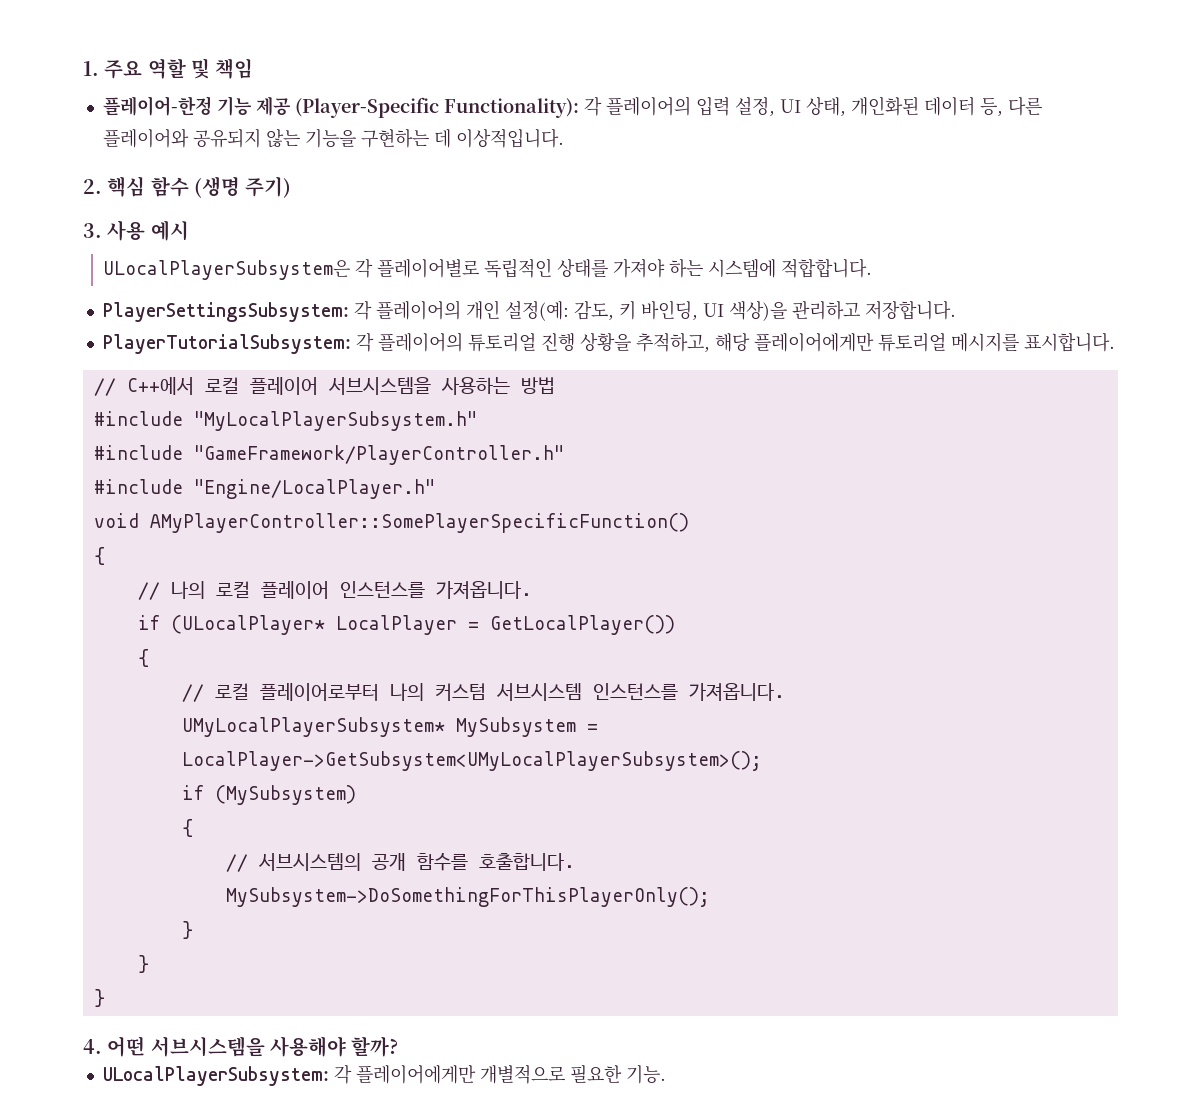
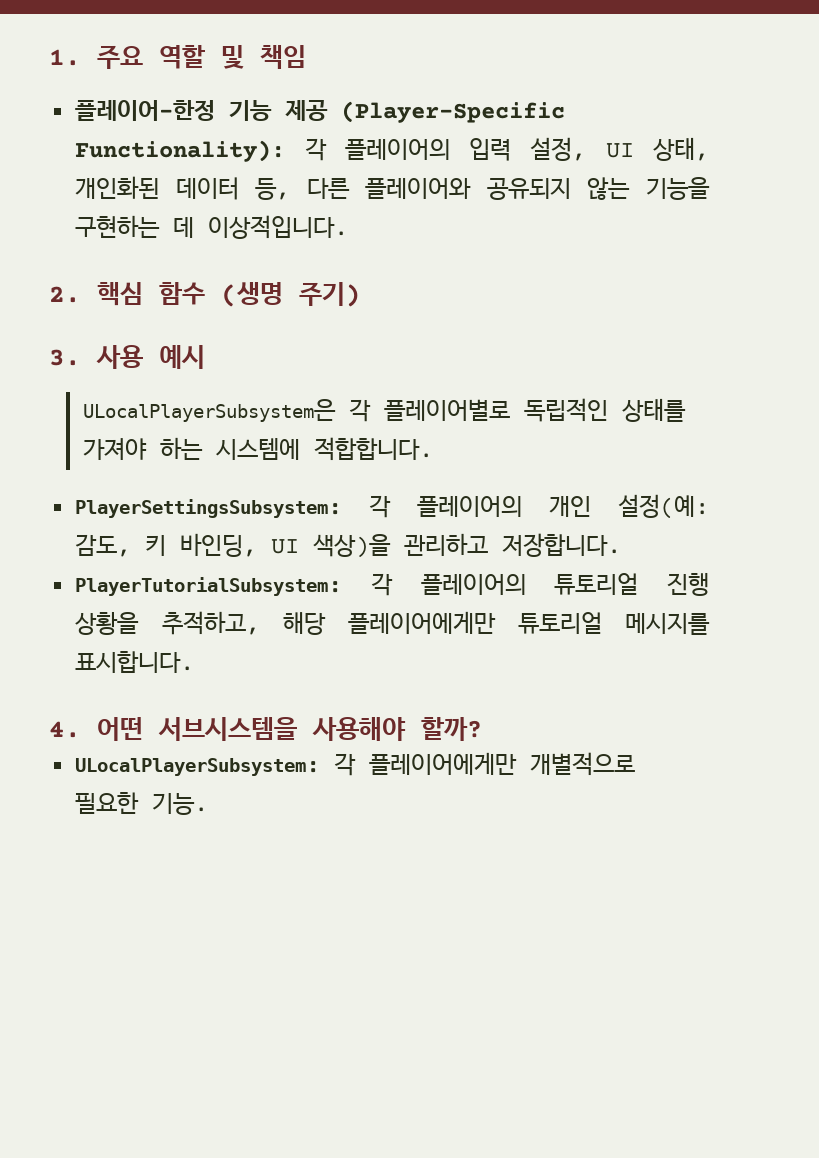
- // C++에서 로컬 플레이어 서브시스템을 사용하는 방법
- #include "MyLocalPlayerSubsystem.h"
- #include "GameFramework/PlayerController.h"
- #include "Engine/LocalPlayer.h"
- void AMyPlayerController::SomePlayerSpecificFunction()
- {
- // 나의 로컬 플레이어 인스턴스를 가져옵니다.
- if (ULocalPlayer* LocalPlayer = GetLocalPlayer())
- {
- // 로컬 플레이어로부터 나의 커스텀 서브시스템 인스턴스를 가져옵니다.
- UMyLocalPlayerSubsystem* MySubsystem = LocalPlayer->GetSubsystem<UMyLocalPlayerSubsystem>();
- if (MySubsystem)
- {
- // 서브시스템의 공개 함수를 호출합니다.
- MySubsystem->DoSomethingForThisPlayerOnly();
- }
- }
- }

